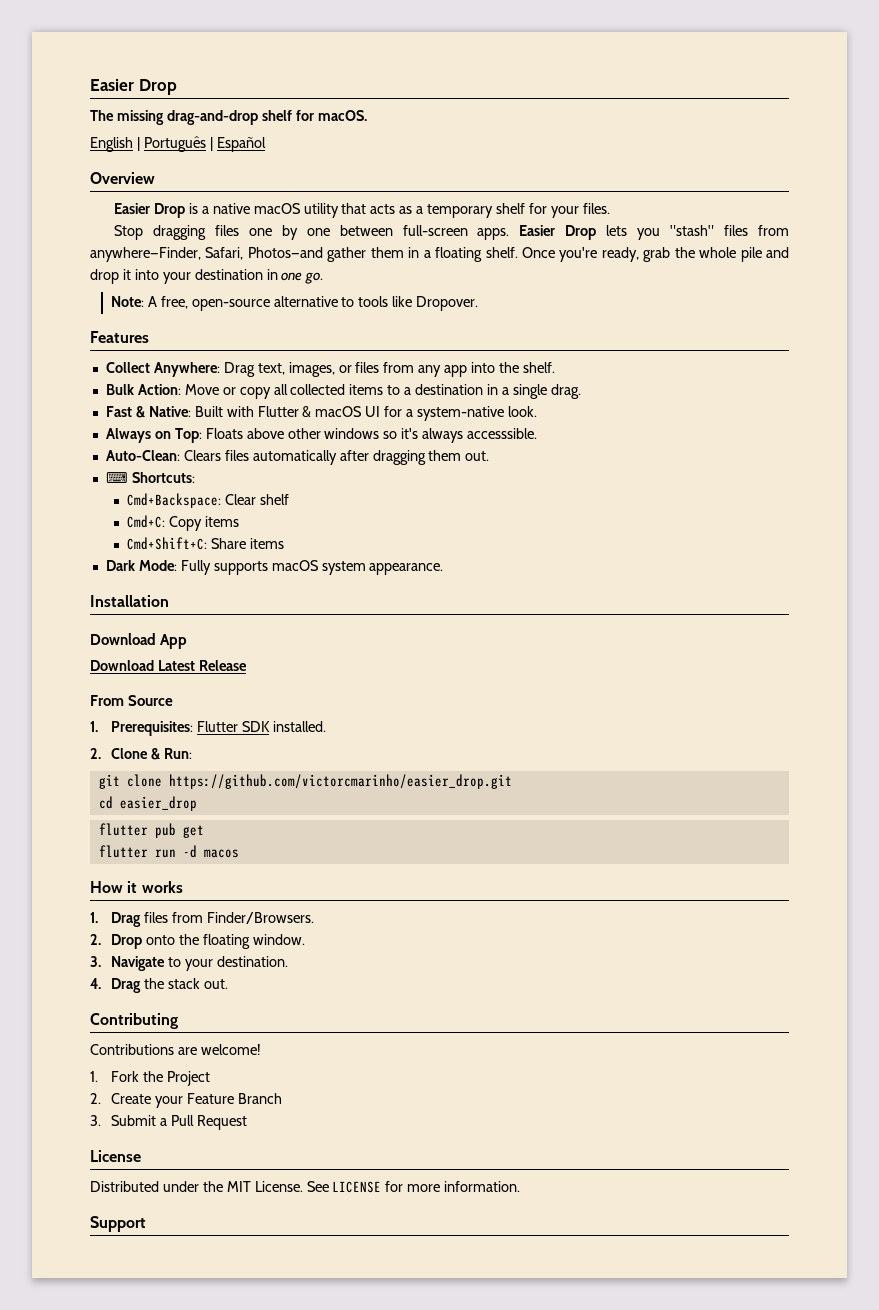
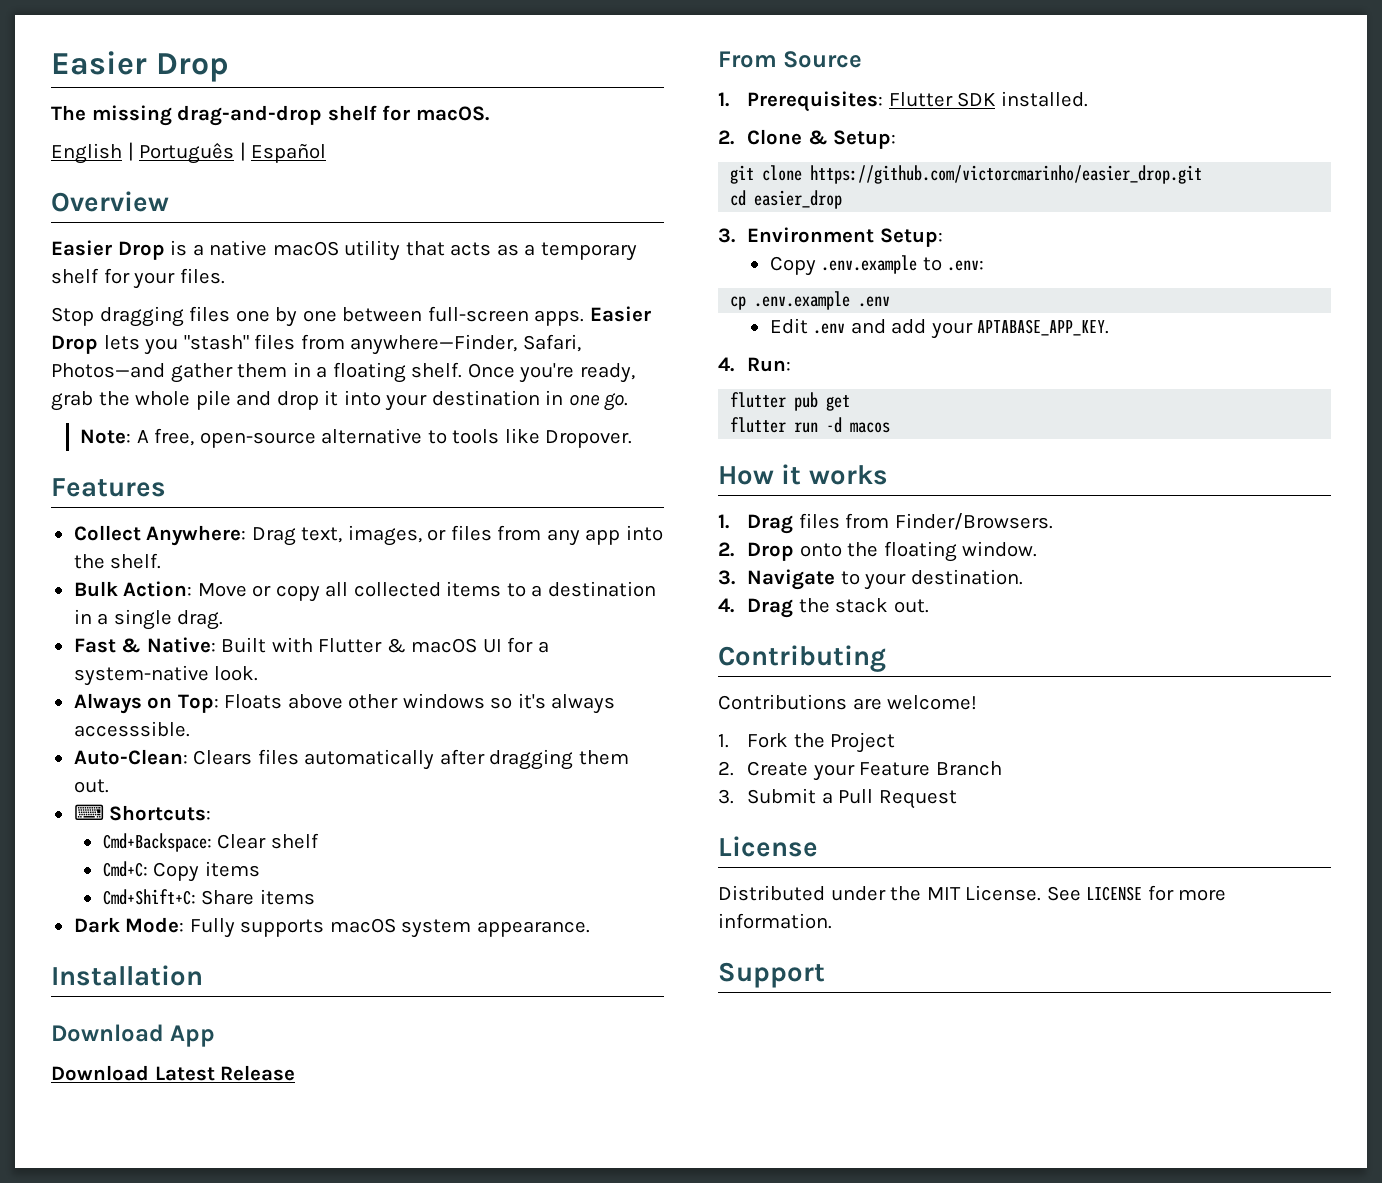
- 2. Clone & Run:
+ 2. Clone & Setup:
+ 3. Environment Setup:
+ Copy .env.example to .env:
+ cp .env.example .env
+ Edit .env and add your APTABASE_APP_KEY.
+ 4. Run:

